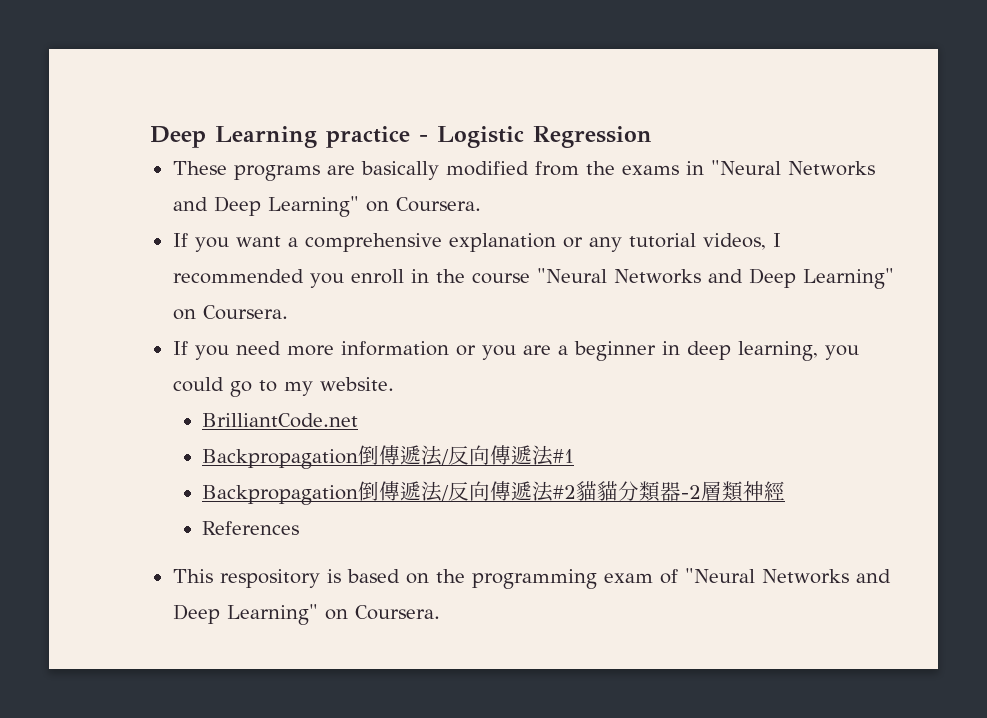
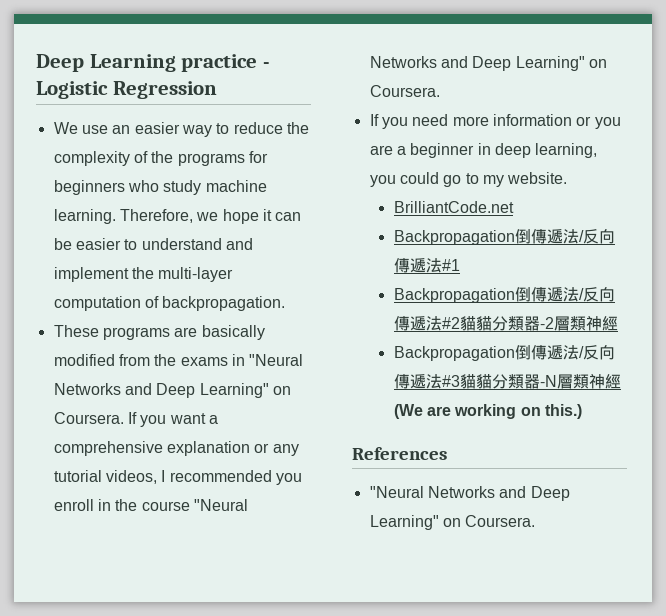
+ We use an easier way to reduce the complexity of the programs for beginners who study machine learning. Therefore, we hope it can be easier to understand and implement the multi-layer computation of backpropagation.
- These programs are basically modified from the exams in "Neural Networks and Deep Learning" on Coursera.
- If you want a comprehensive explanation or any tutorial videos, I recommended you enroll in the course "Neural Networks and Deep Learning" on Coursera.
+ These programs are basically modified from the exams in "Neural Networks and Deep Learning" on Coursera. If you want a comprehensive explanation or any tutorial videos, I recommended you enroll in the course "Neural Networks and Deep Learning" on Coursera.
+ Backpropagation倒傳遞法/反向傳遞法#3貓貓分類器-N層類神經(We are working on this.)
  References
- This respository is based on the programming exam of "Neural Networks and Deep Learning" on Coursera.
+ "Neural Networks and Deep Learning" on Coursera.

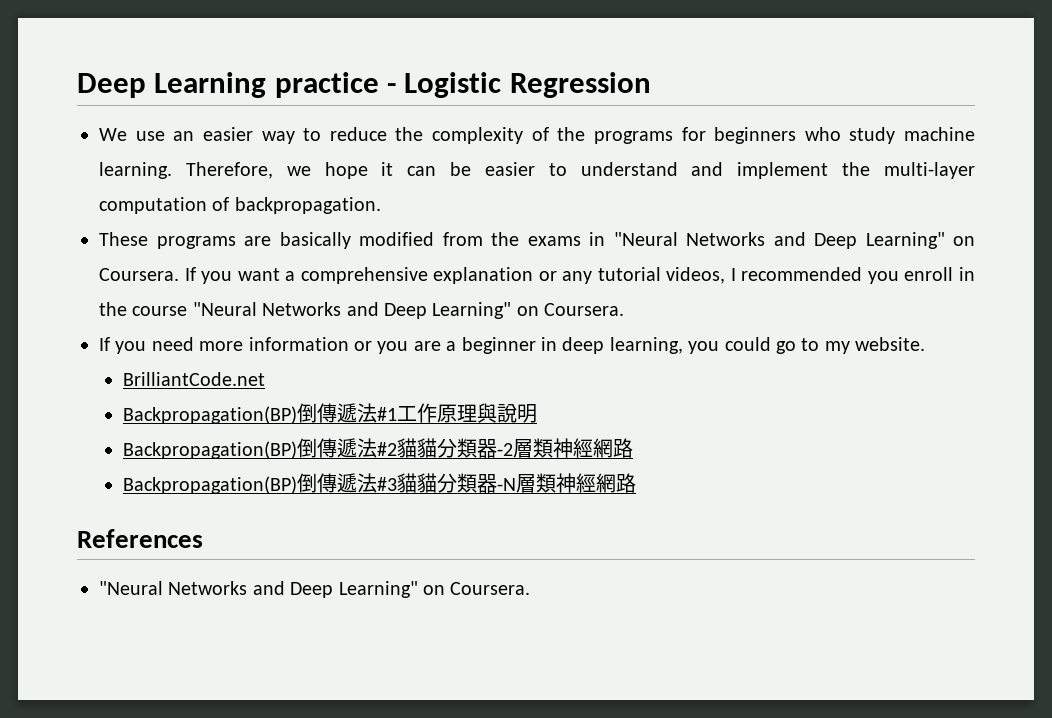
- Backpropagation倒傳遞法/反向傳遞法#1
- Backpropagation倒傳遞法/反向傳遞法#2貓貓分類器-2層類神經
- Backpropagation倒傳遞法/反向傳遞法#3貓貓分類器-N層類神經(We are working on this.)
+ Backpropagation(BP)倒傳遞法#1工作原理與說明
+ Backpropagation(BP)倒傳遞法#2貓貓分類器-2層類神經網路
+ Backpropagation(BP)倒傳遞法#3貓貓分類器-N層類神經網路

